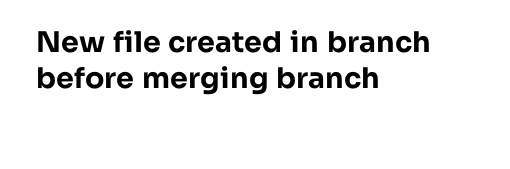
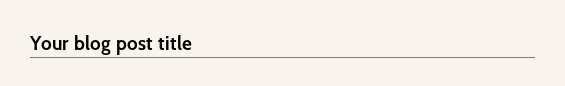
- New file created in branch before merging branch
+ Your blog post title

